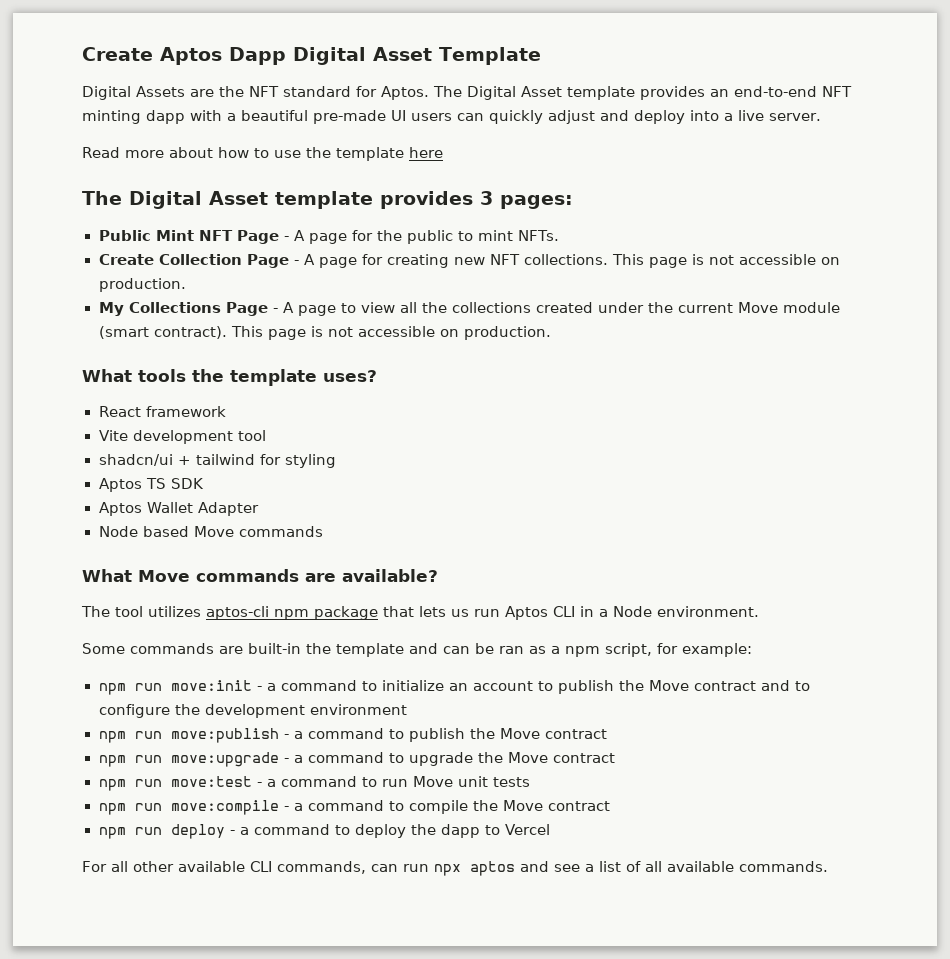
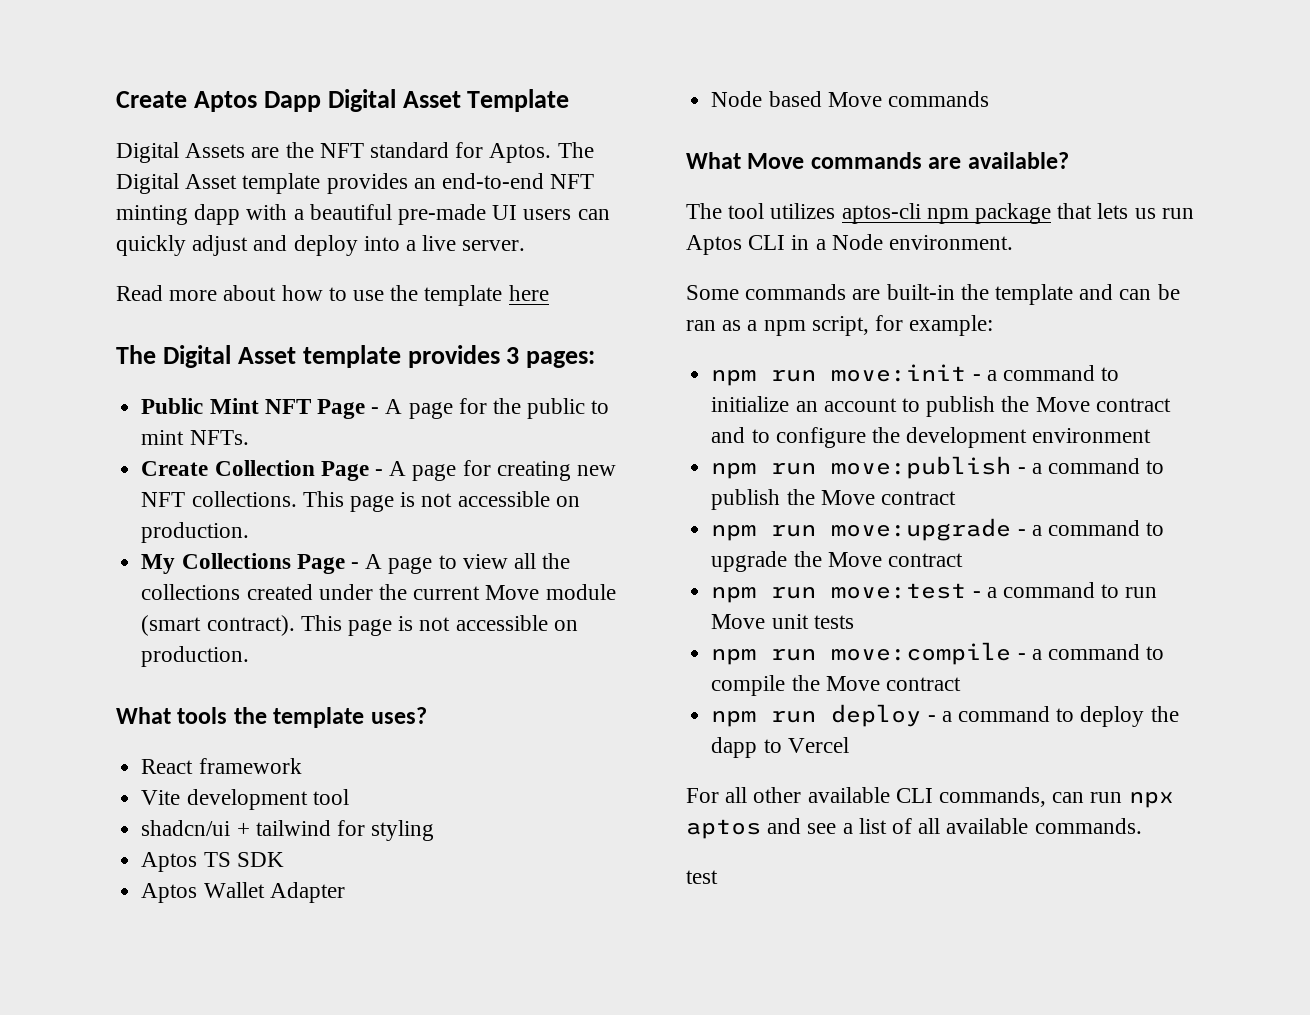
+ test

